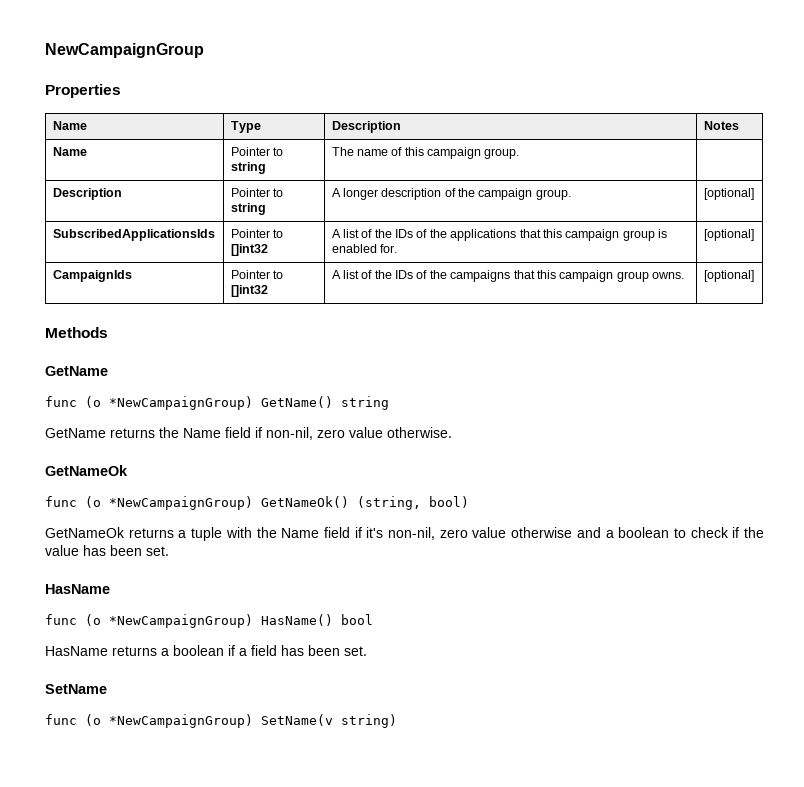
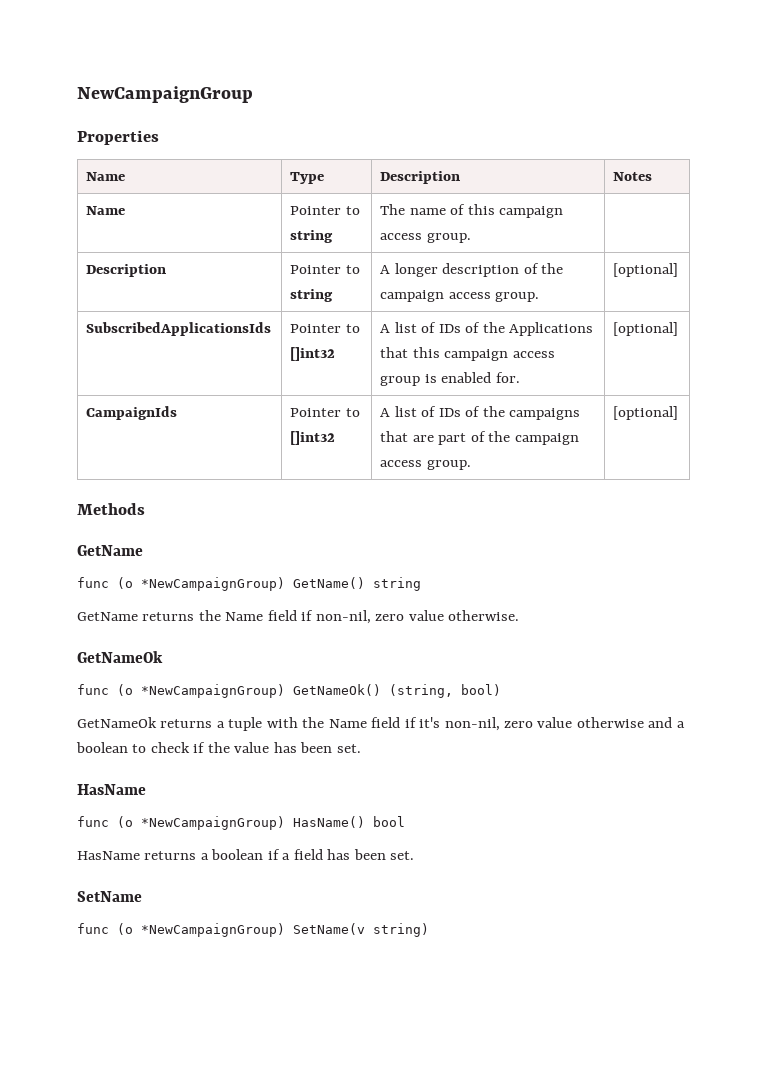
- Name | Pointer to string | The name of this campaign group. |
+ Name | Pointer to string | The name of this campaign access group. |
- Description | Pointer to string | A longer description of the campaign group. | [optional]
+ Description | Pointer to string | A longer description of the campaign access group. | [optional]
- SubscribedApplicationsIds | Pointer to []int32 | A list of the IDs of the applications that this campaign group is enabled for. | [optional]
+ SubscribedApplicationsIds | Pointer to []int32 | A list of IDs of the Applications that this campaign access group is enabled for. | [optional]
- CampaignIds | Pointer to []int32 | A list of the IDs of the campaigns that this campaign group owns. | [optional]
+ CampaignIds | Pointer to []int32 | A list of IDs of the campaigns that are part of the campaign access group. | [optional]

